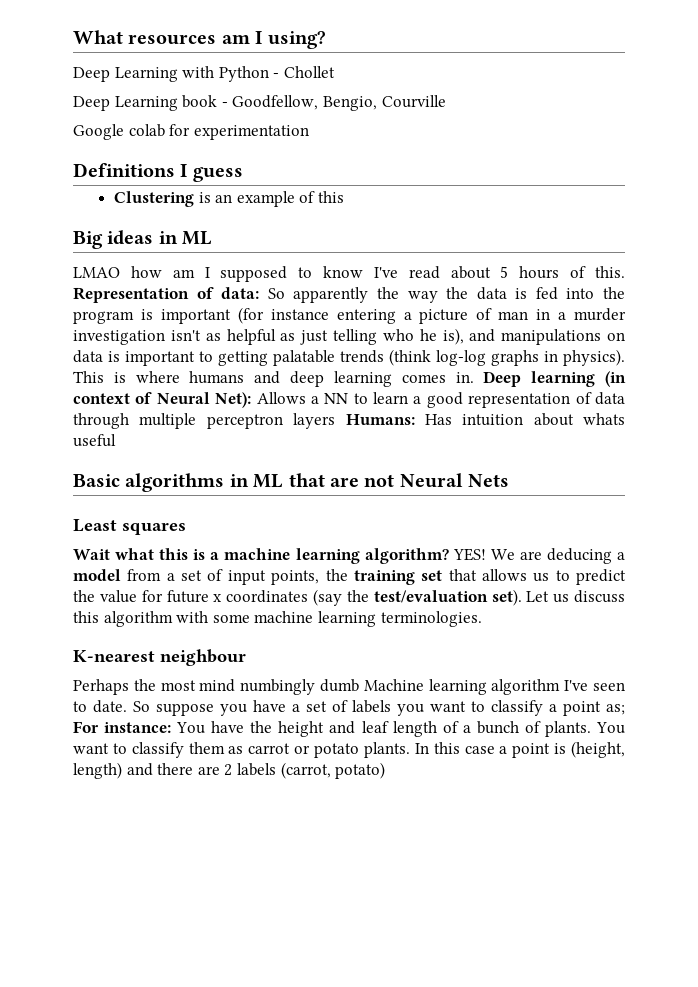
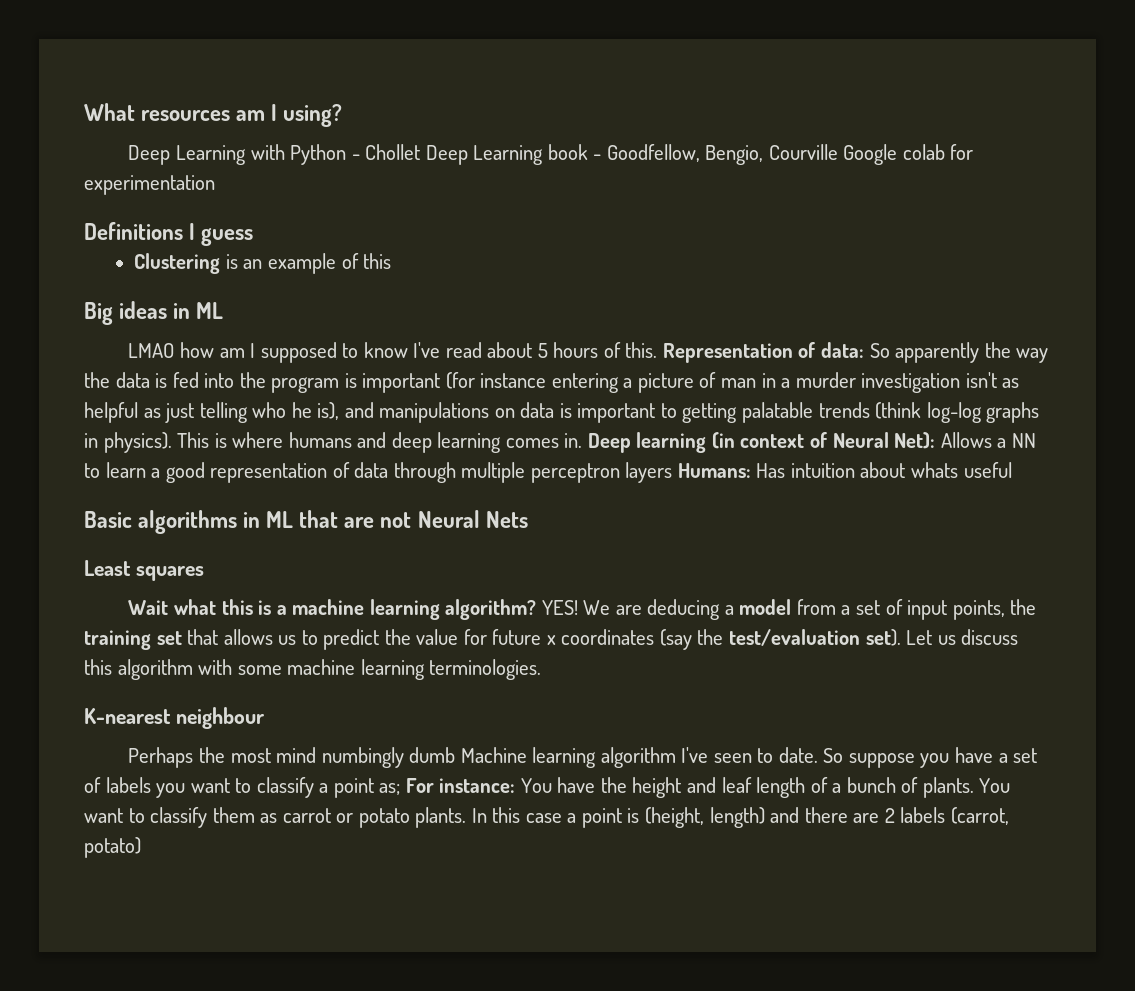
- Deep Learning with Python - Chollet
- Deep Learning book - Goodfellow, Bengio, Courville
- Google colab for experimentation
+ Deep Learning with Python - Chollet Deep Learning book - Goodfellow, Bengio, Courville Google colab for experimentation

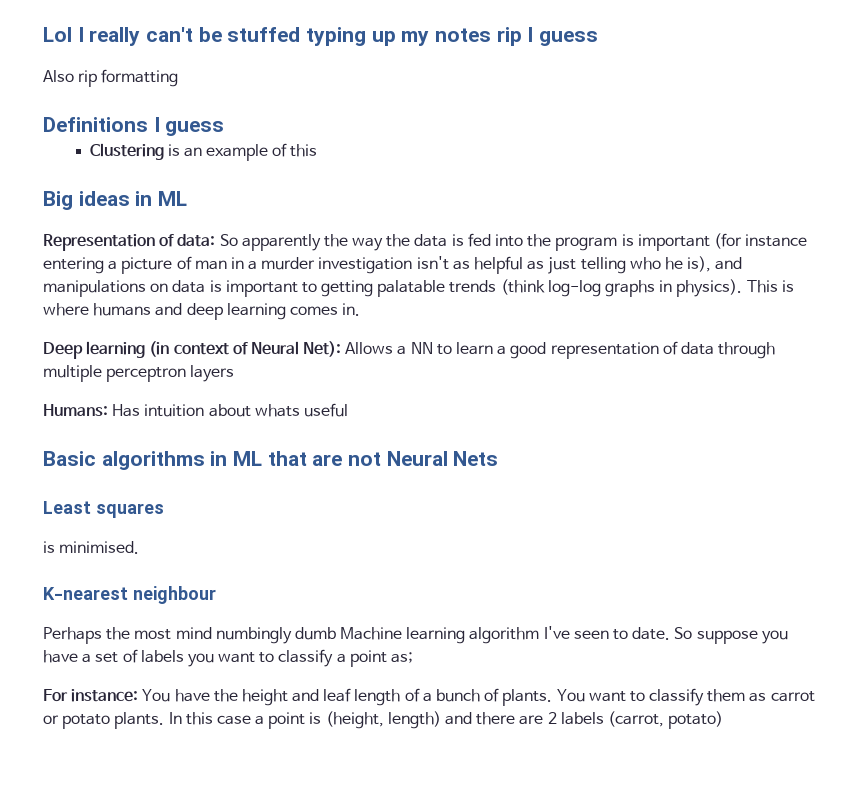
- What resources am I using?
- Deep Learning with Python - Chollet Deep Learning book - Goodfellow, Bengio, Courville Google colab for experimentation
+ Lol I really can't be stuffed typing up my notes rip I guess
+ Also rip formatting
- LMAO how am I supposed to know I've read about 5 hours of this.
- This is where humans and deep learning comes in. Deep learning (in context of Neural Net): Allows a NN to learn a good representation of data through multiple perceptron layers Humans: Has intuition about whats useful
+ This is where humans and deep learning comes in.
+ Deep learning (in context of Neural Net): Allows a NN to learn a good representation of data through multiple perceptron layers
+ Humans: Has intuition about whats useful
- Wait what this is a machine learning algorithm? YES! We are deducing a model from a set of input points, the training set that allows us to predict the value for future x coordinates (say the test/evaluation set). Let us discuss this algorithm with some machine learning terminologies.
+ is minimised.
- So suppose you have a set of labels you want to classify a point as; For instance: You have the height and leaf length of a bunch of plants.
+ So suppose you have a set of labels you want to classify a point as;
+ For instance: You have the height and leaf length of a bunch of plants.

